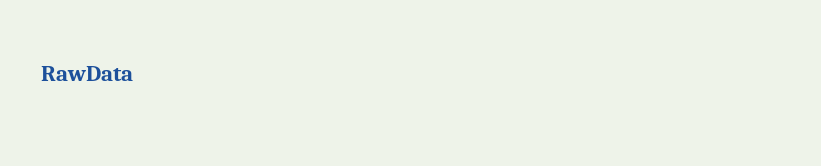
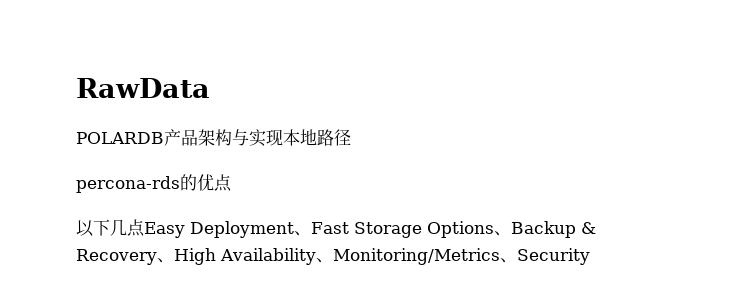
+ POLARDB产品架构与实现本地路径
+ percona-rds的优点
+ 以下几点Easy Deployment、Fast Storage Options、Backup & Recovery、High Availability、Monitoring/Metrics、Security

